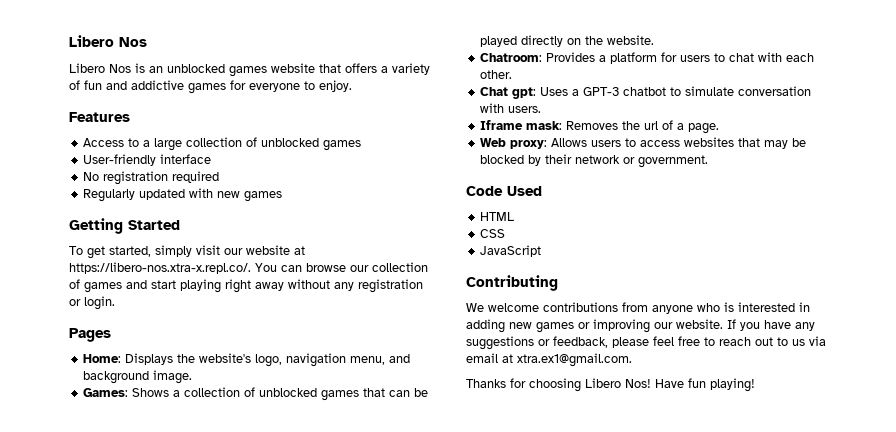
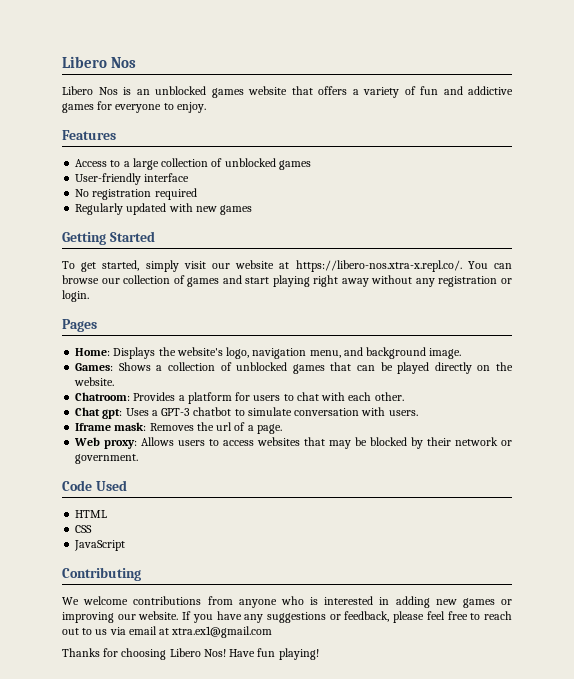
- If you have any suggestions or feedback, please feel free to reach out to us via email at xtra.ex1@gmail.com.
+ If you have any suggestions or feedback, please feel free to reach out to us via email at xtra.ex1@gmail.com

